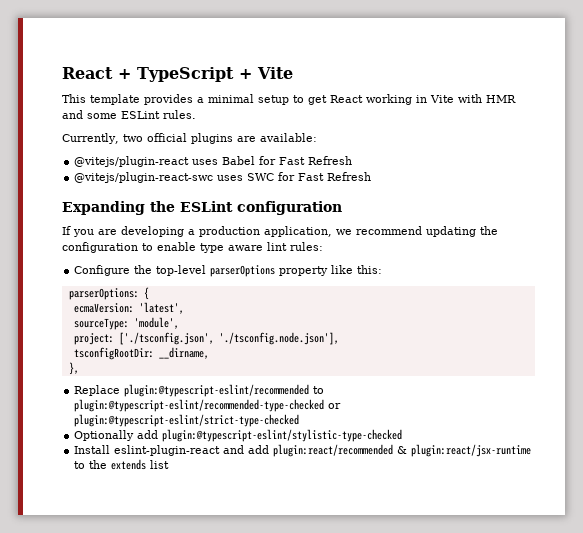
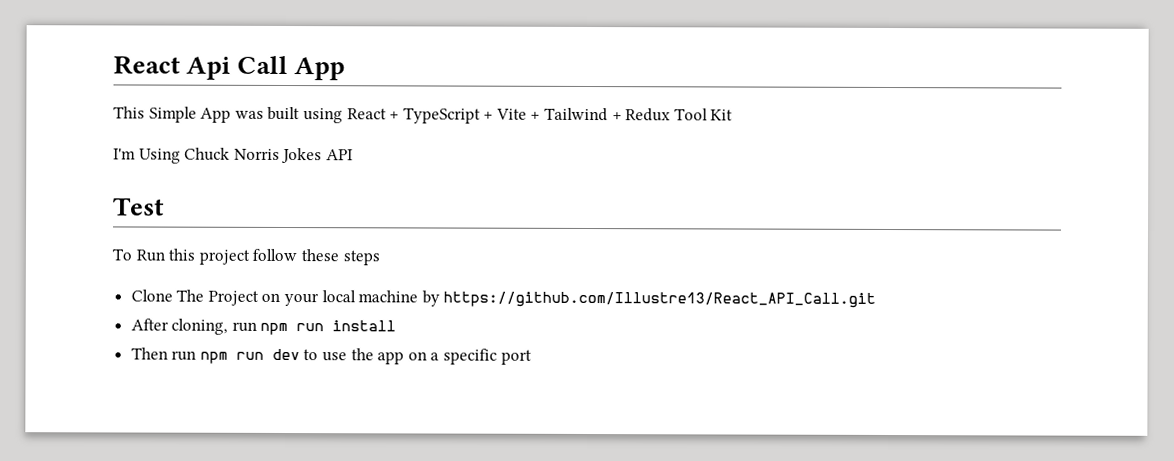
- React + TypeScript + Vite
- This template provides a minimal setup to get React working in Vite with HMR and some ESLint rules.
- Currently, two official plugins are available:
- @vitejs/plugin-react uses Babel for Fast Refresh
- @vitejs/plugin-react-swc uses SWC for Fast Refresh
- Expanding the ESLint configuration
- If you are developing a production application, we recommend updating the configuration to enable type aware lint rules:
- Configure the top-level parserOptions property like this:
- parserOptions: {
- ecmaVersion: 'latest',
- sourceType: 'module',
- project: ['./tsconfig.json', './tsconfig.node.json'],
- tsconfigRootDir: __dirname,
- },
- Replace plugin:@typescript-eslint/recommended to plugin:@typescript-eslint/recommended-type-checked or plugin:@typescript-eslint/strict-type-checked
- Optionally add plugin:@typescript-eslint/stylistic-type-checked
- Install eslint-plugin-react and add plugin:react/recommended & plugin:react/jsx-runtime to the extends list
+ React Api Call App
+ This Simple App was built using React + TypeScript + Vite + Tailwind + Redux Tool Kit
+ I'm Using Chuck Norris Jokes API
+ Test
+ To Run this project follow these steps
+ Clone The Project on your local machine by https://github.com/Illustre13/React_API_Call.git
+ After cloning, run npm run install
+ Then run npm run dev to use the app on a specific port

